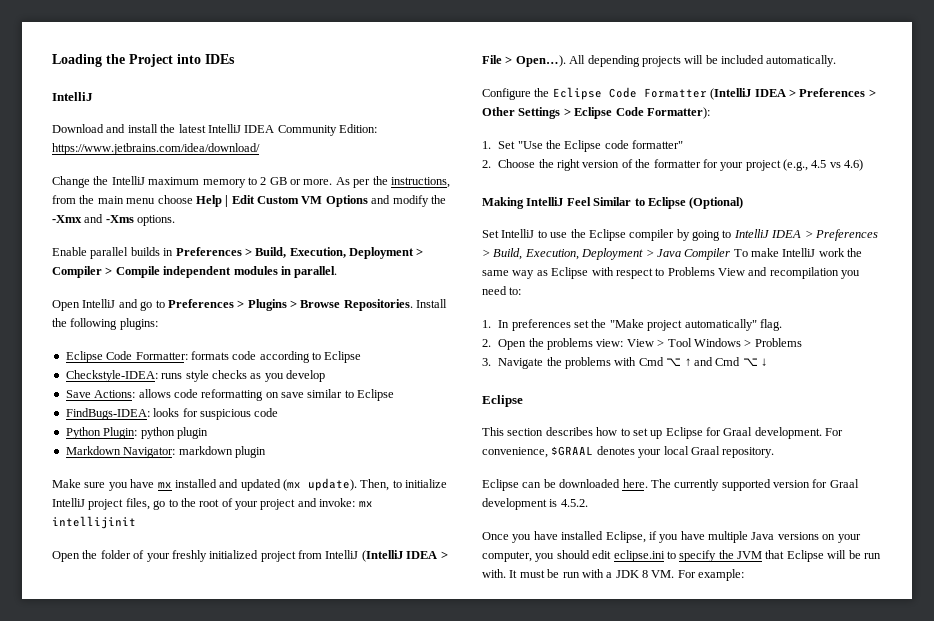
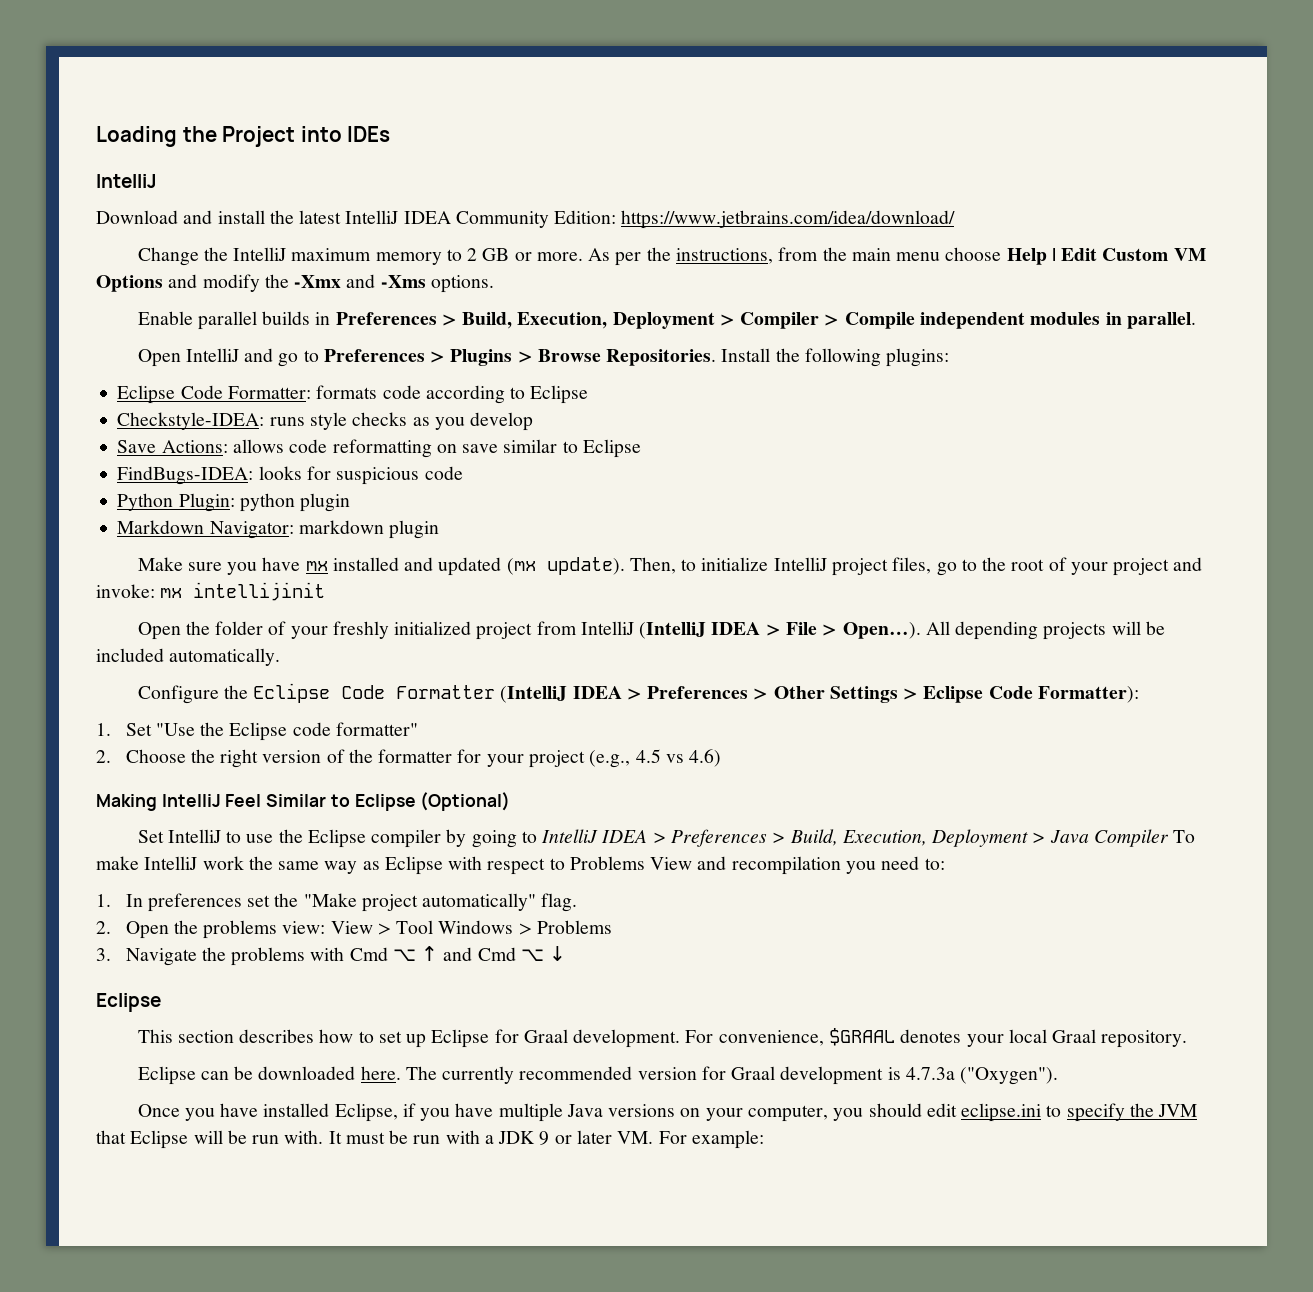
- The currently supported version for Graal development is 4.5.2.
+ The currently recommended version for Graal development is 4.7.3a ("Oxygen").
- It must be run with a JDK 8 VM. For example:
+ It must be run with a JDK 9 or later VM. For example:

